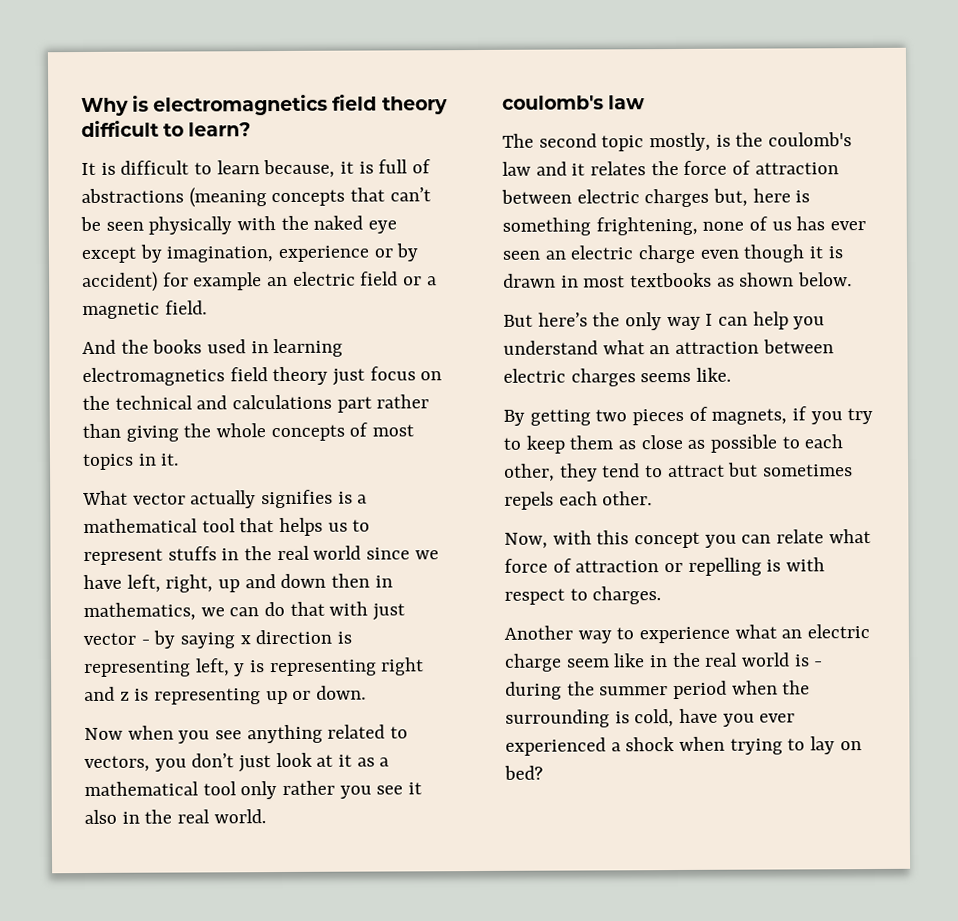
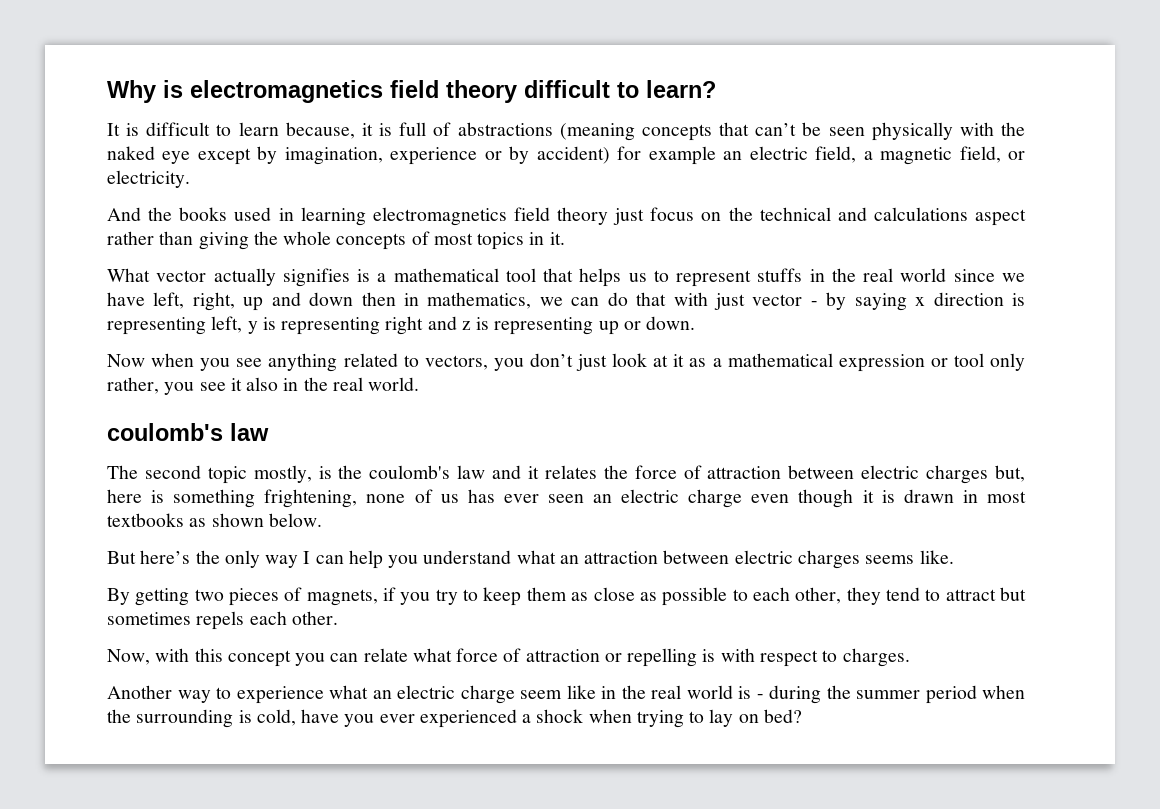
- It is difficult to learn because, it is full of abstractions (meaning concepts that can’t be seen physically with the naked eye except by imagination, experience or by accident) for example an electric field or a magnetic field.
+ It is difficult to learn because, it is full of abstractions (meaning concepts that can’t be seen physically with the naked eye except by imagination, experience or by accident) for example an electric field, a magnetic field, or electricity.
- And the books used in learning electromagnetics field theory just focus on the technical and calculations part rather than giving the whole concepts of most topics in it.
+ And the books used in learning electromagnetics field theory just focus on the technical and calculations aspect rather than giving the whole concepts of most topics in it.
- Now when you see anything related to vectors, you don’t just look at it as a mathematical tool only rather you see it also in the real world.
+ Now when you see anything related to vectors, you don’t just look at it as a mathematical expression or tool only rather, you see it also in the real world.

